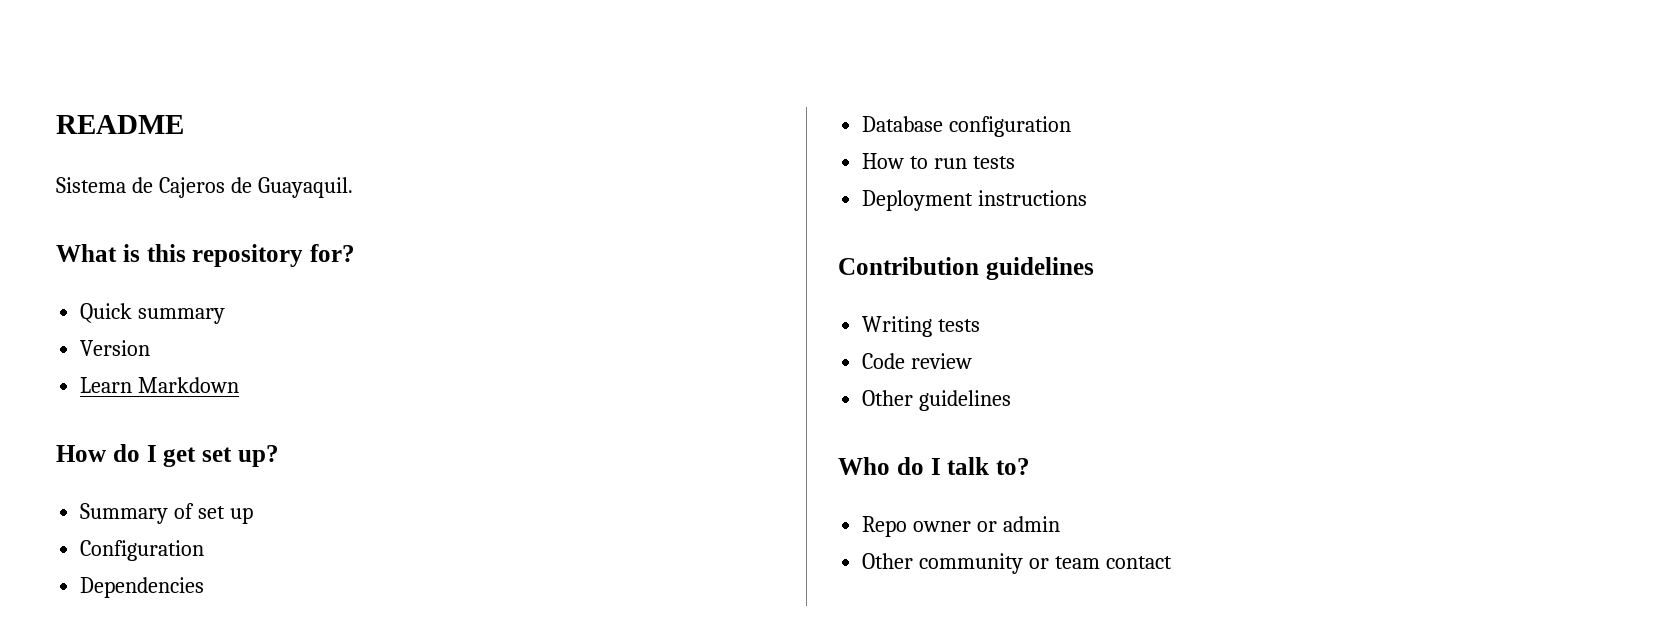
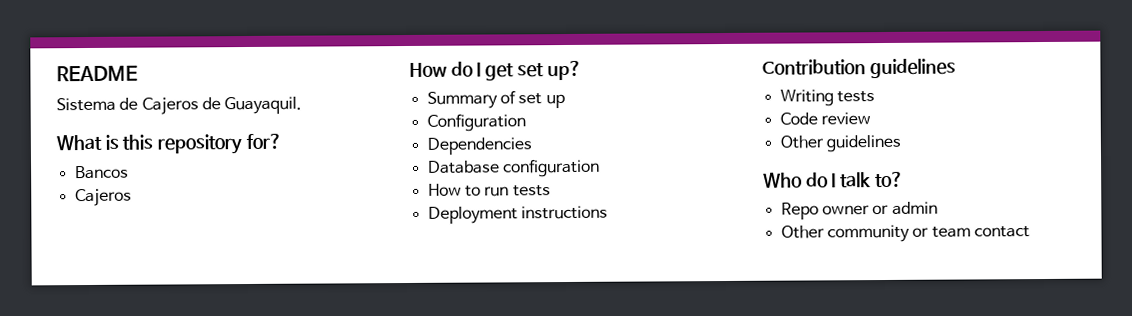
- Quick summary
- Version
- Learn Markdown
+ Bancos
+ Cajeros

